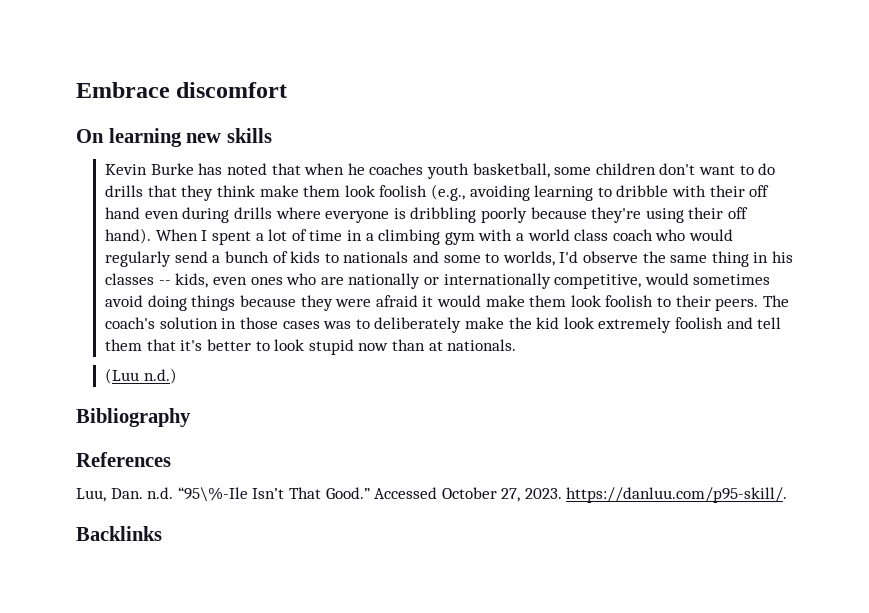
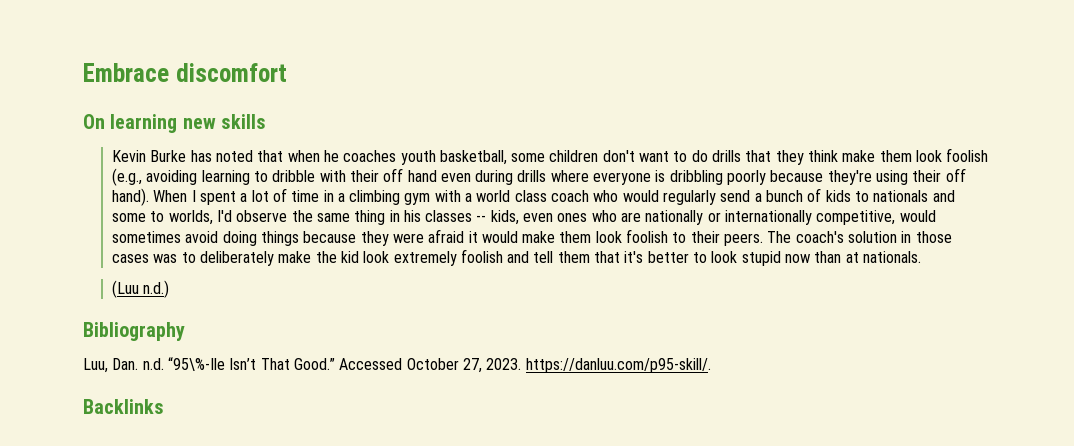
- References

